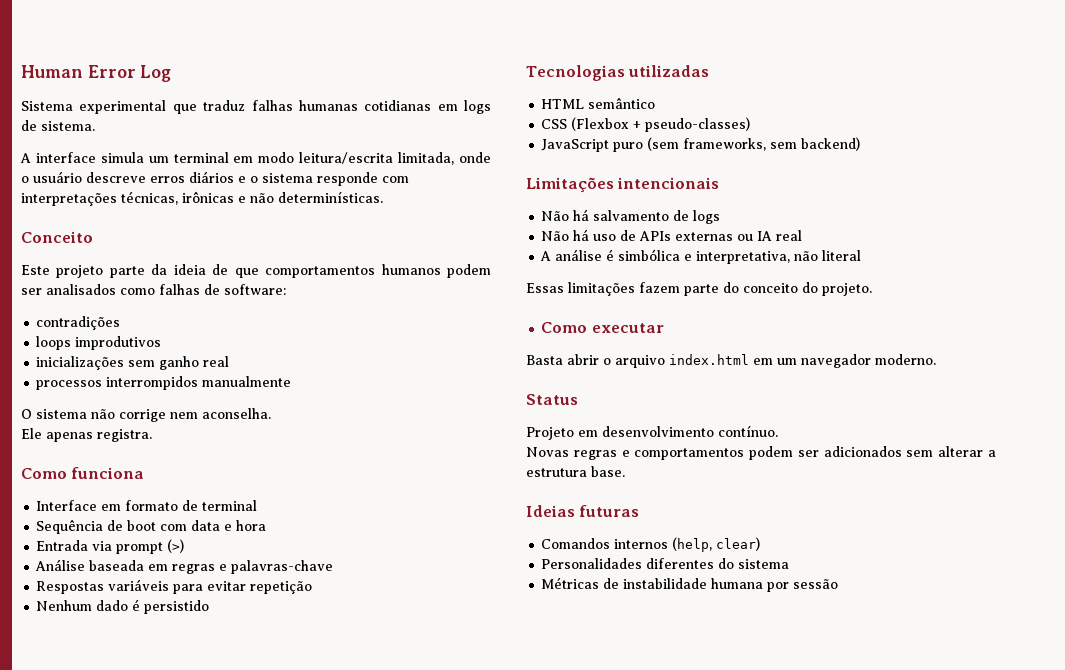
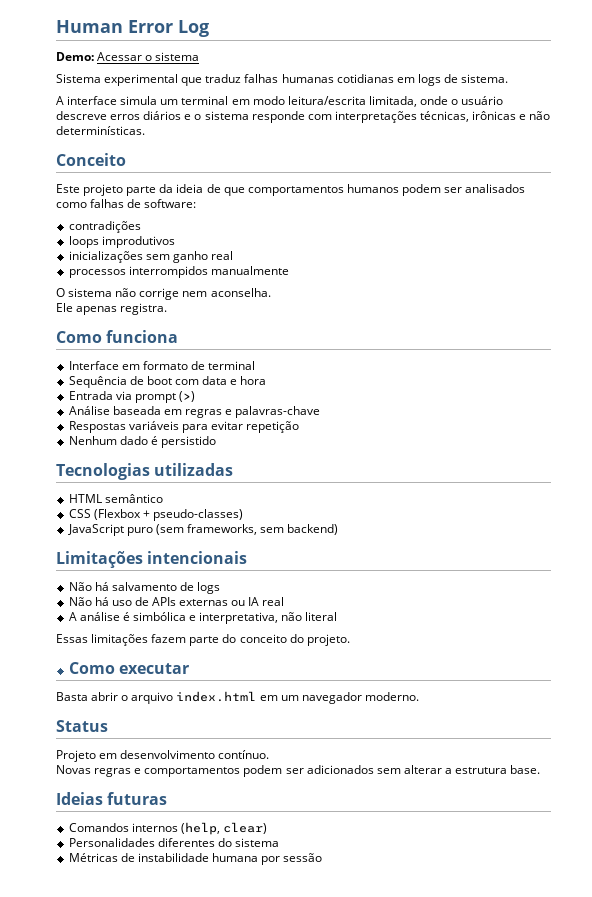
+ Demo: Acessar o sistema

